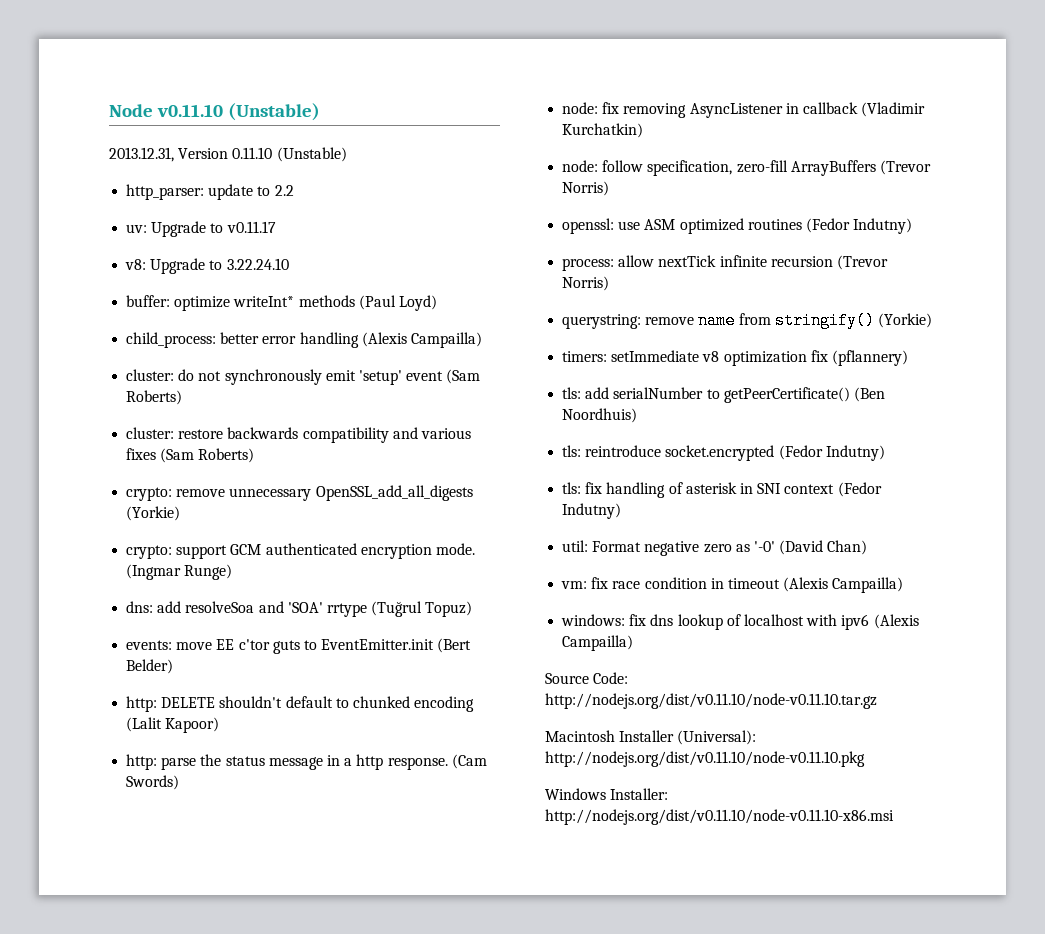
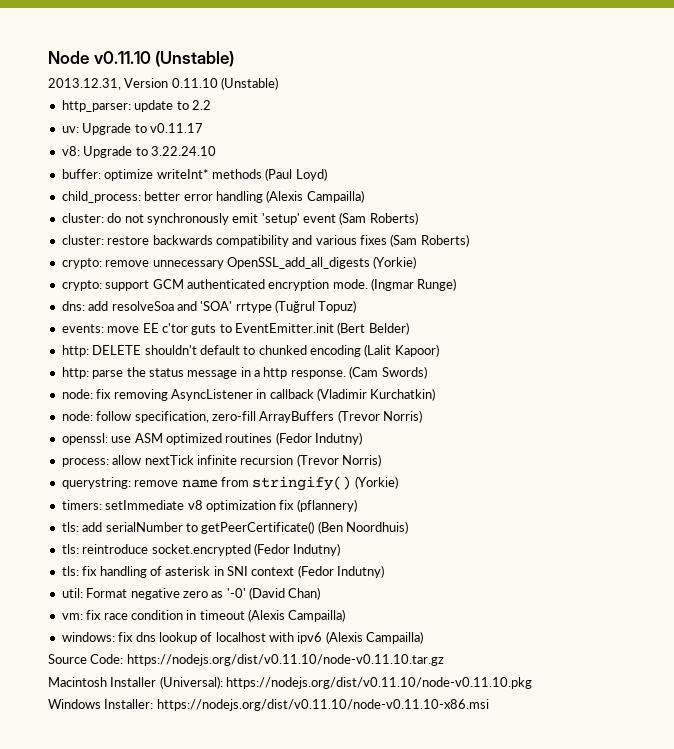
- Source Code: http://nodejs.org/dist/v0.11.10/node-v0.11.10.tar.gz
+ Source Code: https://nodejs.org/dist/v0.11.10/node-v0.11.10.tar.gz
- Macintosh Installer (Universal): http://nodejs.org/dist/v0.11.10/node-v0.11.10.pkg
+ Macintosh Installer (Universal): https://nodejs.org/dist/v0.11.10/node-v0.11.10.pkg
- Windows Installer: http://nodejs.org/dist/v0.11.10/node-v0.11.10-x86.msi
+ Windows Installer: https://nodejs.org/dist/v0.11.10/node-v0.11.10-x86.msi

